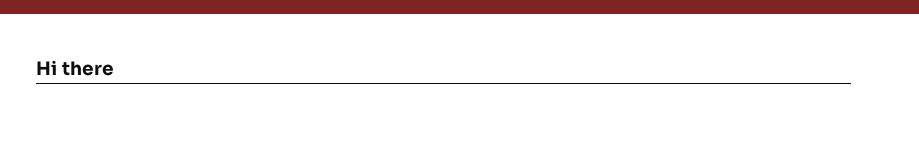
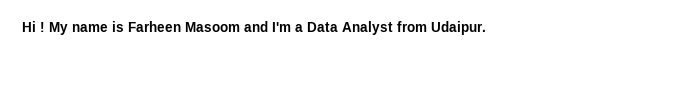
- Hi there
+ Hi ! My name is Farheen Masoom and I'm a Data Analyst from Udaipur.

